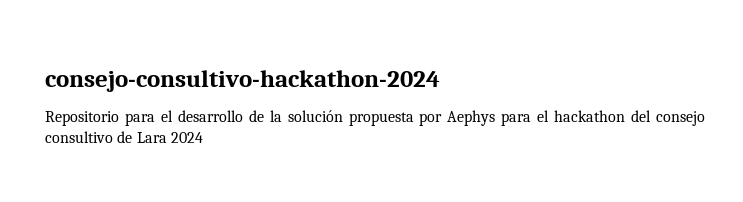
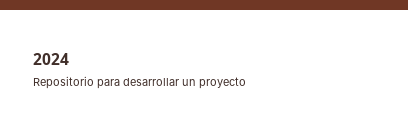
- consejo-consultivo-hackathon-2024
+ 2024
- Repositorio para el desarrollo de la solución propuesta por Aephys para el hackathon del consejo consultivo de Lara 2024
+ Repositorio para desarrollar un proyecto

